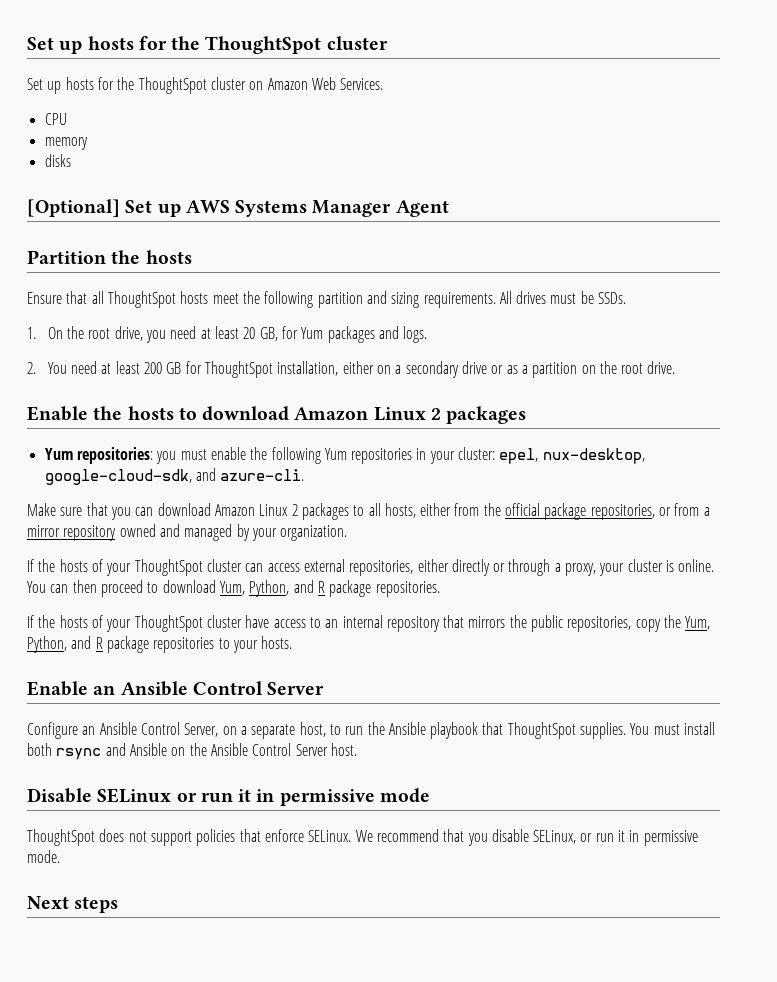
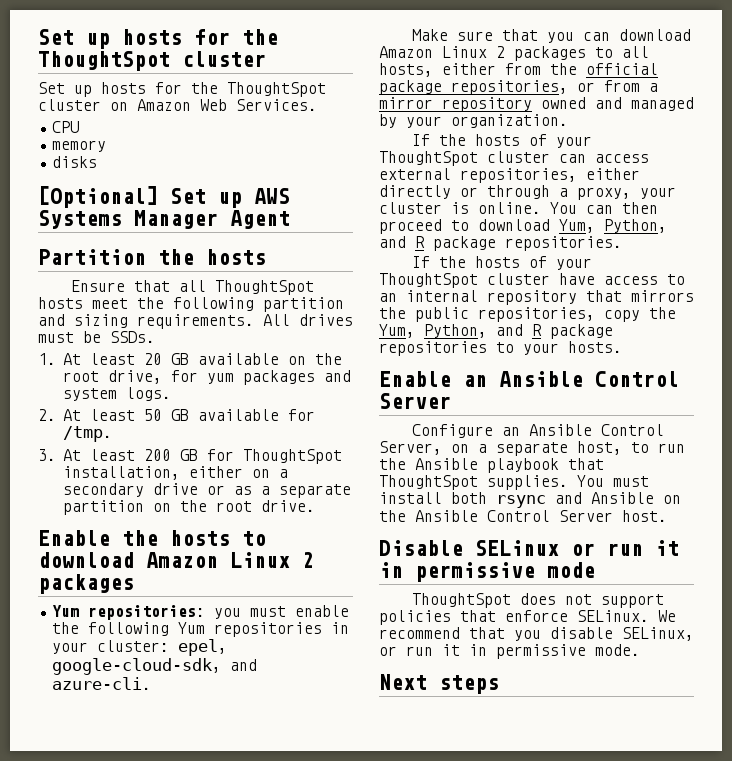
- 1. On the root drive, you need at least 20 GB, for Yum packages and logs.
+ 1. At least 20 GB available on the root drive, for yum packages and system logs.
- 2. You need at least 200 GB for ThoughtSpot installation, either on a secondary drive or as a partition on the root drive.
+ 2. At least 50 GB available for /tmp.
+ 3. At least 200 GB for ThoughtSpot installation, either on a secondary drive or as a separate partition on the root drive.
- Yum repositories: you must enable the following Yum repositories in your cluster: epel, nux-desktop, google-cloud-sdk, and azure-cli.
+ Yum repositories: you must enable the following Yum repositories in your cluster: epel, google-cloud-sdk, and azure-cli.

